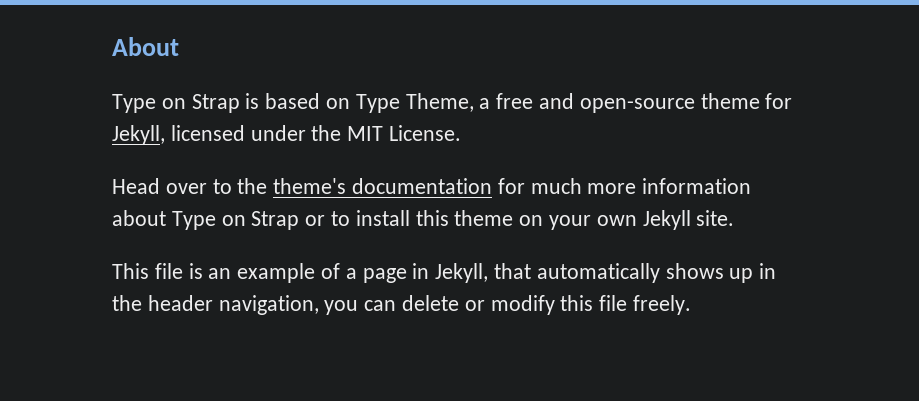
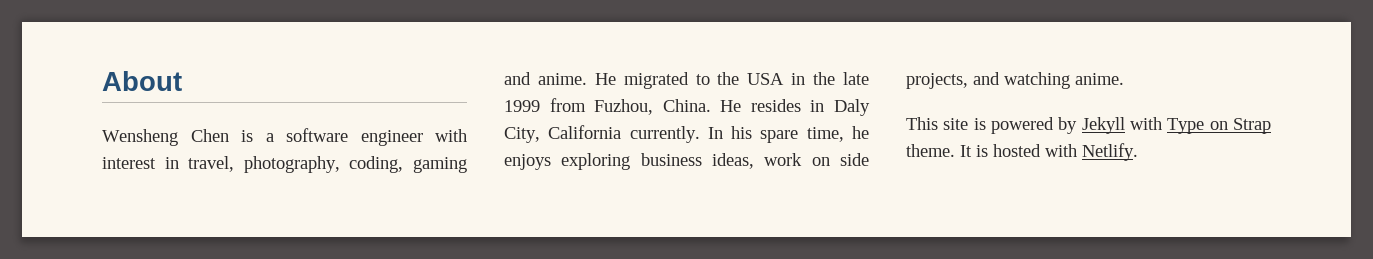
- Type on Strap is based on Type Theme, a free and open-source theme for Jekyll, licensed under the MIT License.
- Head over to the theme's documentation for much more information about Type on Strap or to install this theme on your own Jekyll site.
- This file is an example of a page in Jekyll, that automatically shows up in the header navigation, you can delete or modify this file freely.
+ Wensheng Chen is a software engineer with interest in travel, photography, coding, gaming and anime. He migrated to the USA in the late 1999 from Fuzhou, China. He resides in Daly City, California currently. In his spare time, he enjoys exploring business ideas, work on side projects, and watching anime.
+ This site is powered by Jekyll with Type on Strap theme. It is hosted with Netlify.

